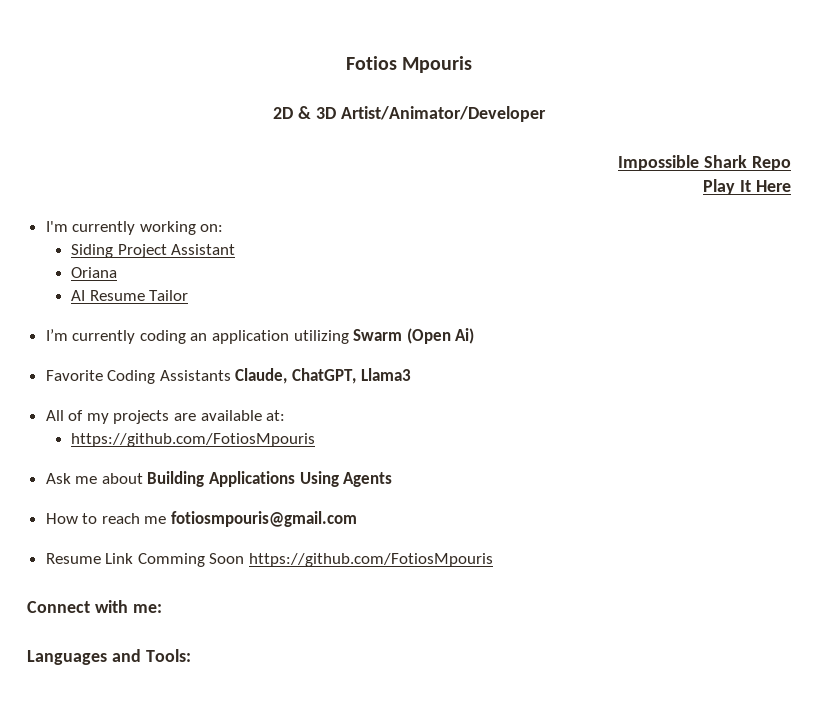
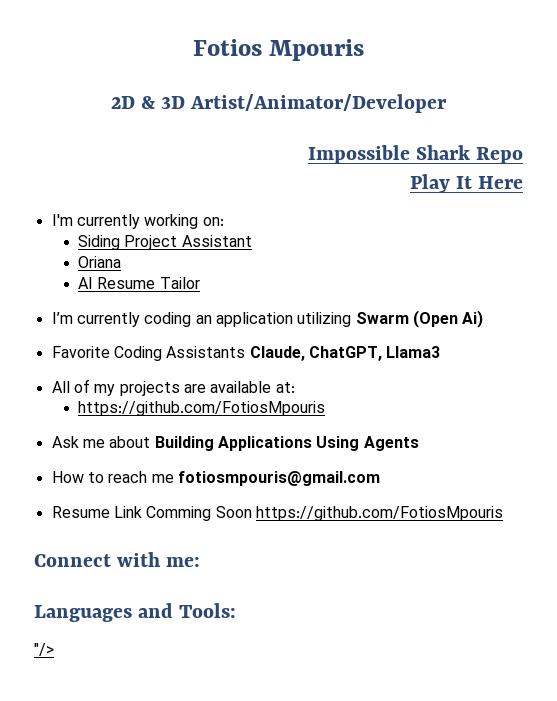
+ "/>

